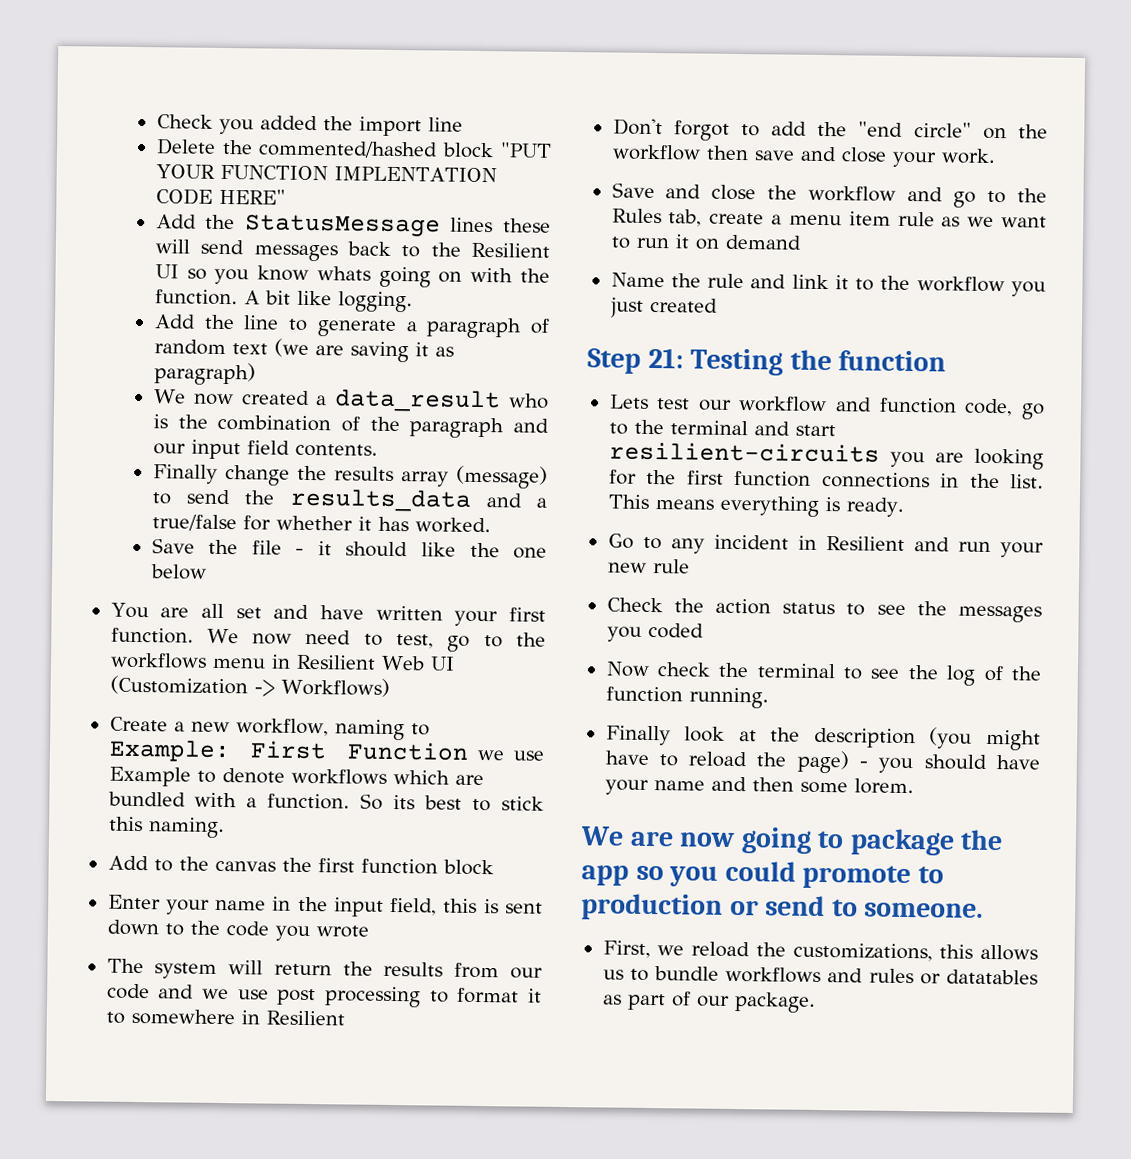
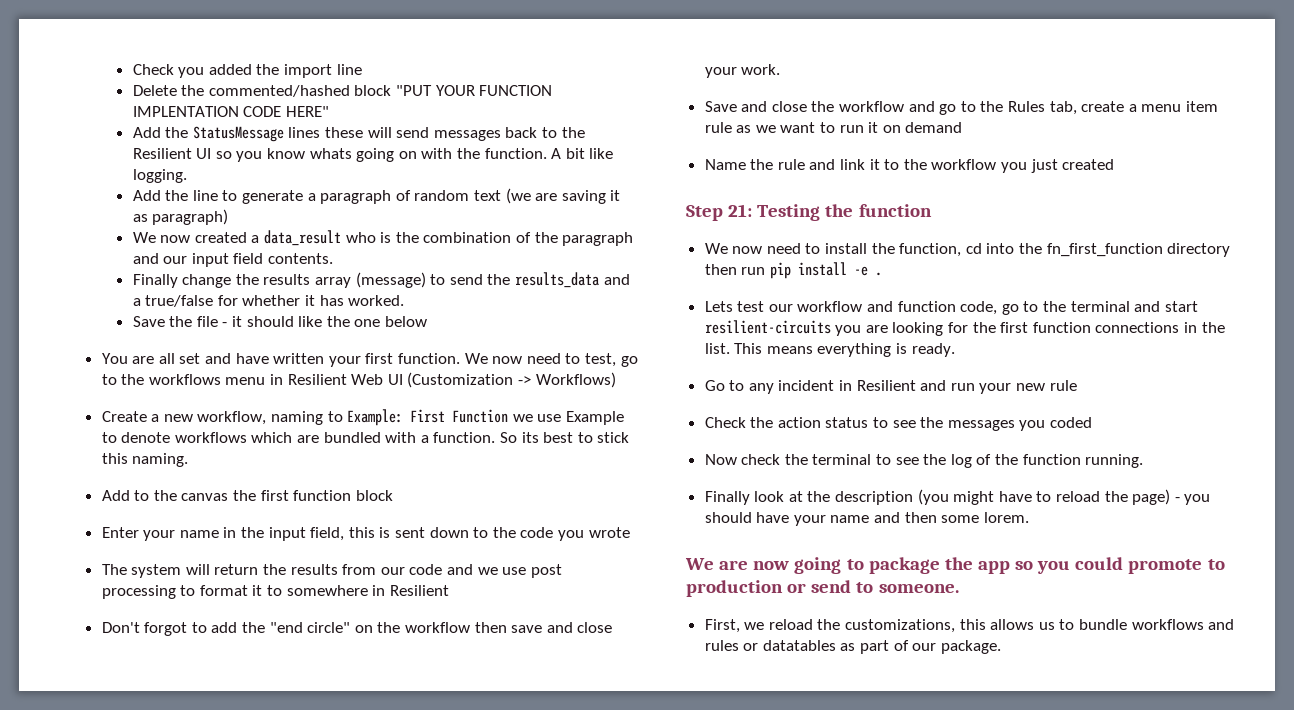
+ We now need to install the function, cd into the fn_first_function directory then run pip install -e .

